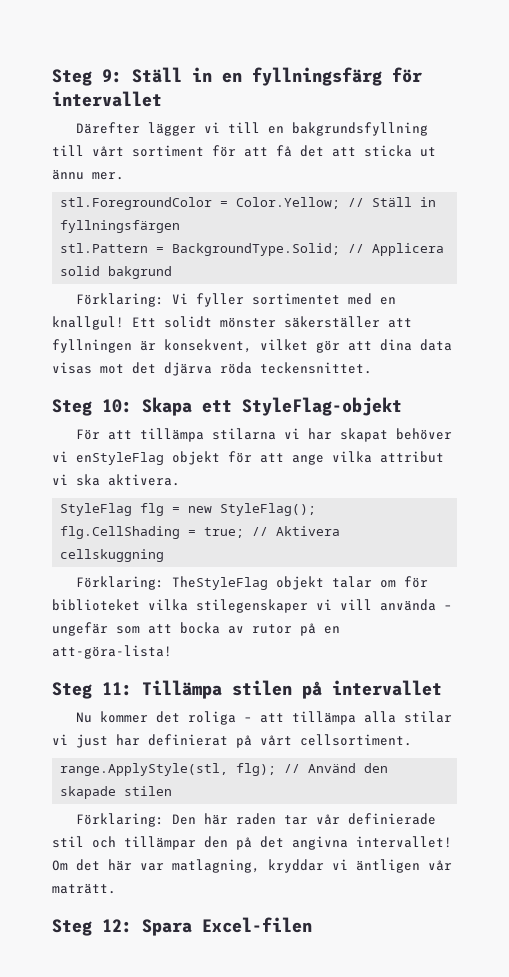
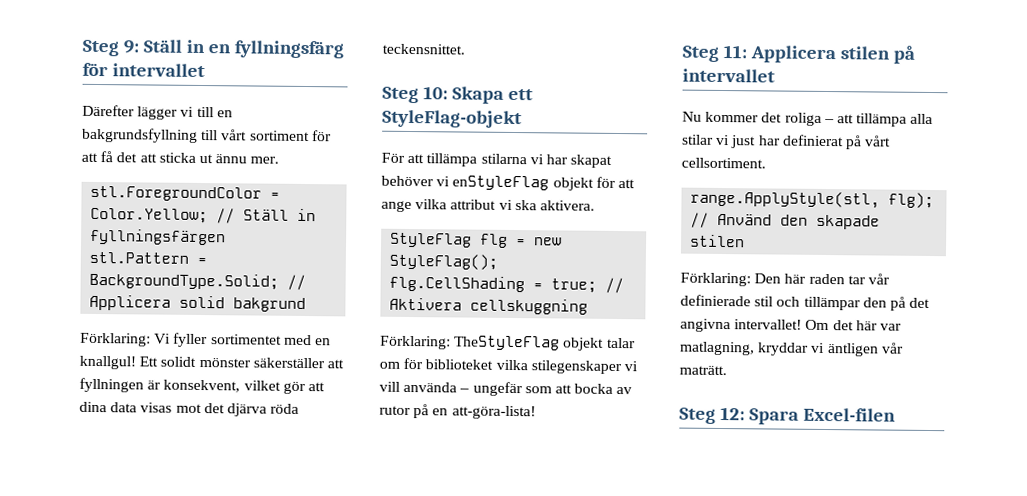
- Steg 11: Tillämpa stilen på intervallet
+ Steg 11: Applicera stilen på intervallet

